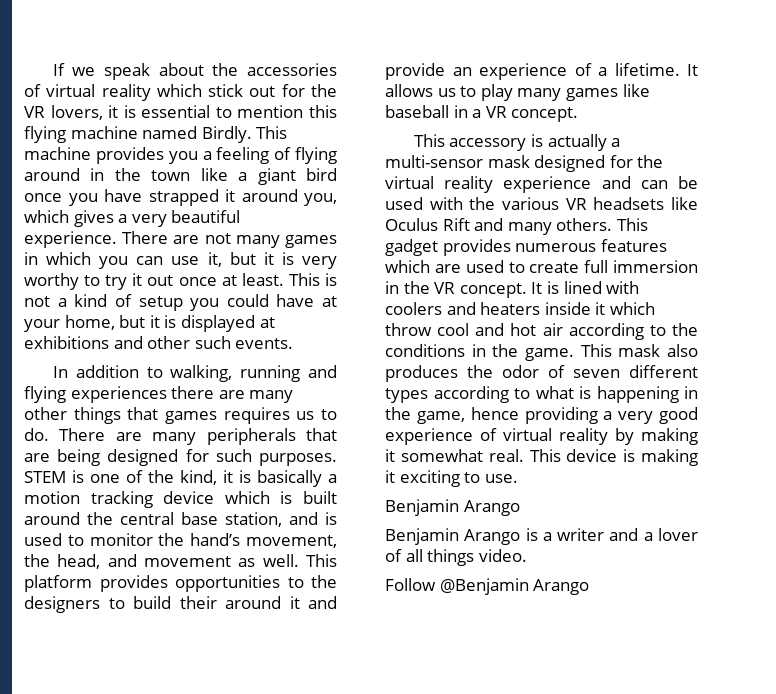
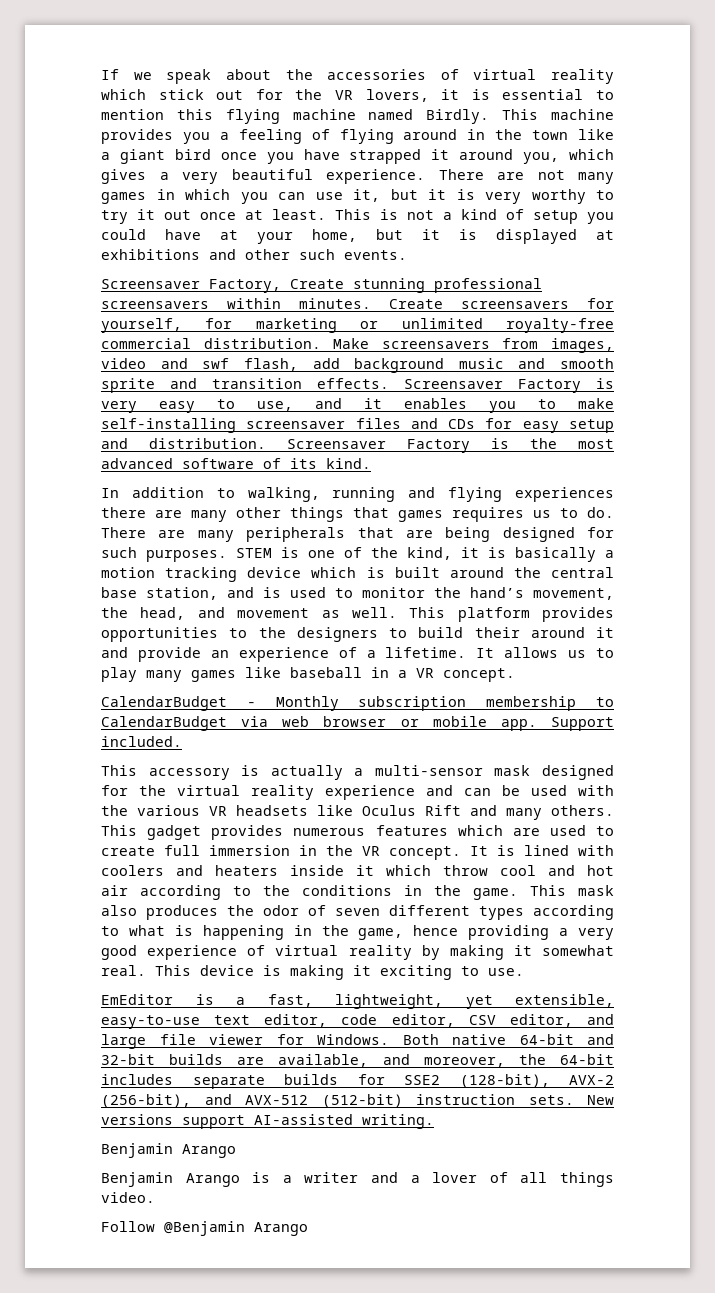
+ Screensaver Factory, Create stunning professional screensavers within minutes. Create screensavers for yourself, for marketing or unlimited royalty-free commercial distribution. Make screensavers from images, video and swf flash, add background music and smooth sprite and transition effects. Screensaver Factory is very easy to use, and it enables you to make self-installing screensaver files and CDs for easy setup and distribution. Screensaver Factory is the most advanced software of its kind.
+ CalendarBudget - Monthly subscription membership to CalendarBudget via web browser or mobile app. Support included.
+ EmEditor is a fast, lightweight, yet extensible, easy-to-use text editor, code editor, CSV editor, and large file viewer for Windows. Both native 64-bit and 32-bit builds are available, and moreover, the 64-bit includes separate builds for SSE2 (128-bit), AVX-2 (256-bit), and AVX-512 (512-bit) instruction sets. New versions support AI-assisted writing.

